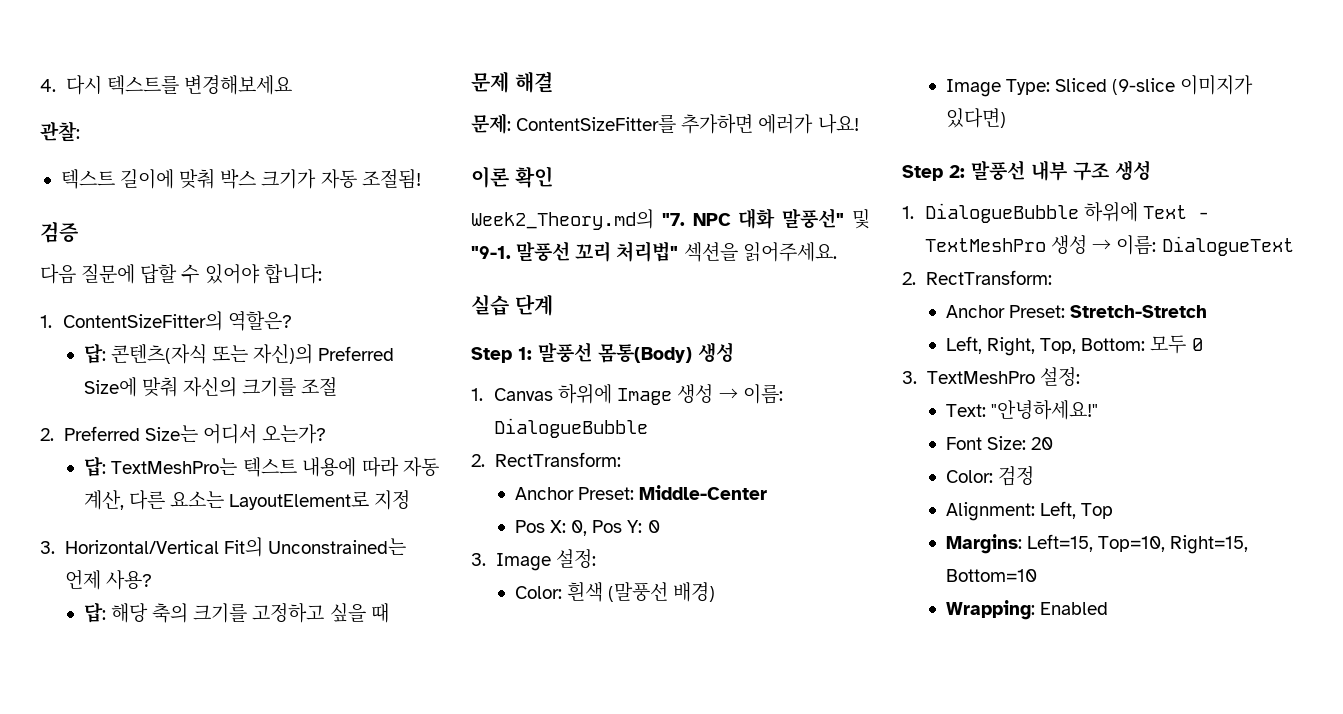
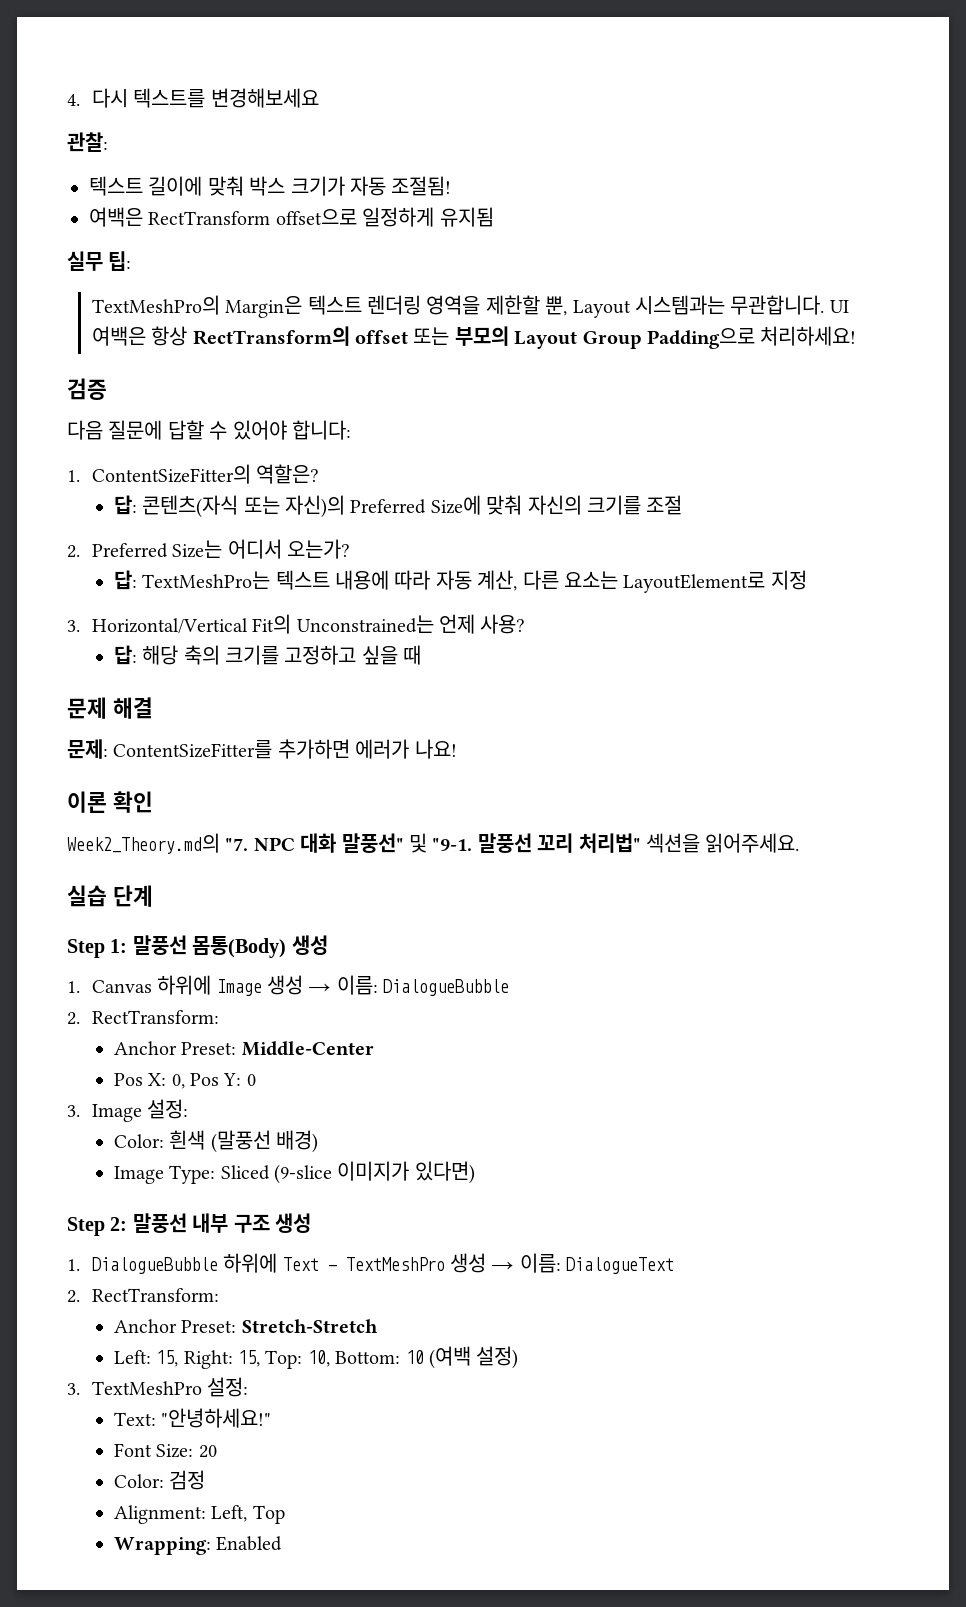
+ 여백은 RectTransform offset으로 일정하게 유지됨
+ 실무 팁:
+ TextMeshPro의 Margin은 텍스트 렌더링 영역을 제한할 뿐, Layout 시스템과는 무관합니다. UI 여백은 항상 RectTransform의 offset 또는 부모의 Layout Group Padding으로 처리하세요!
- Left, Right, Top, Bottom: 모두 0
+ Left: 15, Right: 15, Top: 10, Bottom: 10 (여백 설정)
- Margins: Left=15, Top=10, Right=15, Bottom=10

